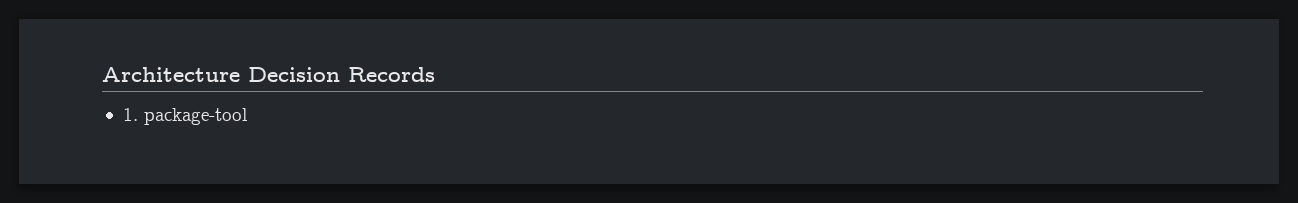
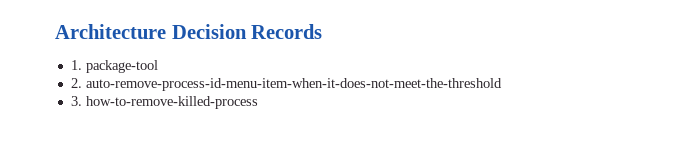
+ 2. auto-remove-process-id-menu-item-when-it-does-not-meet-the-threshold
+ 3. how-to-remove-killed-process

